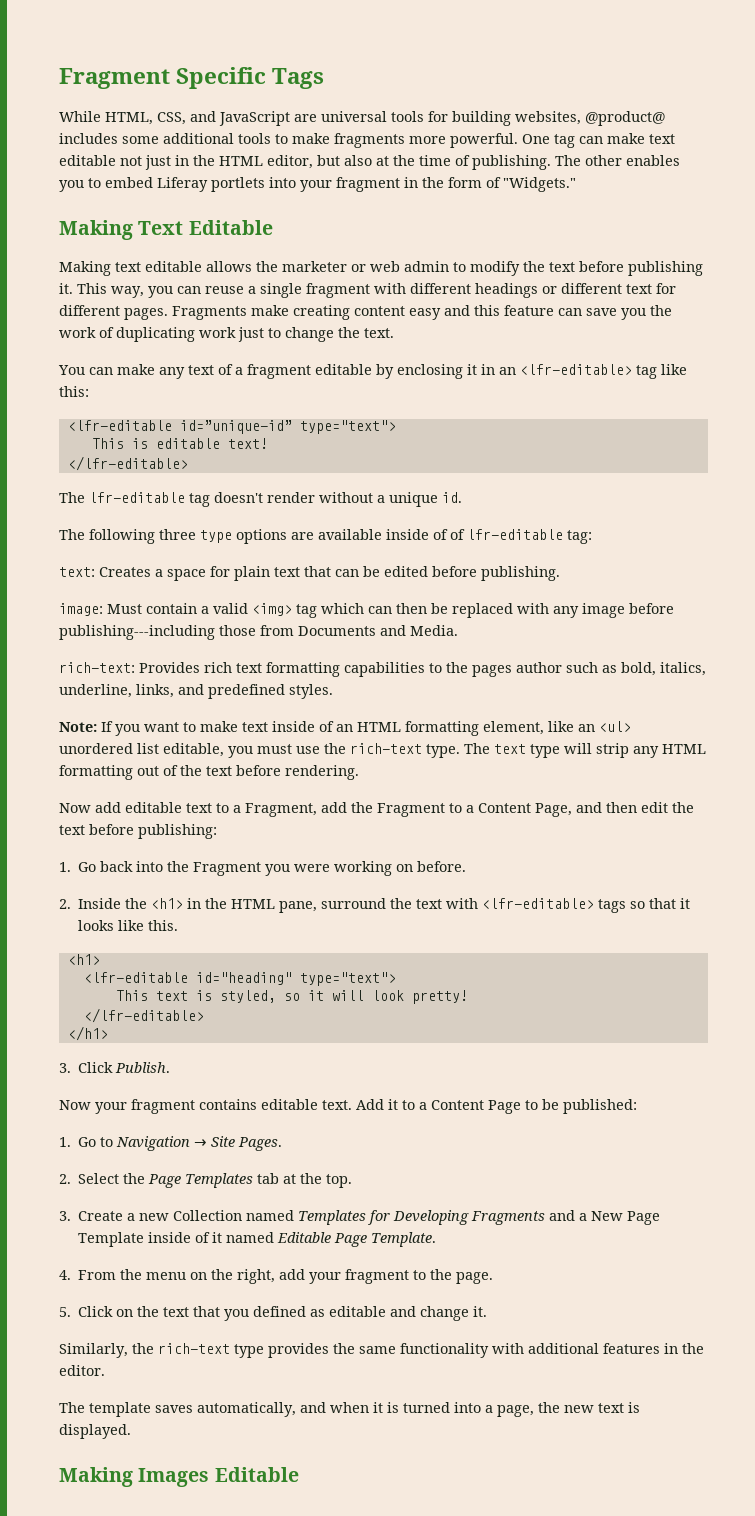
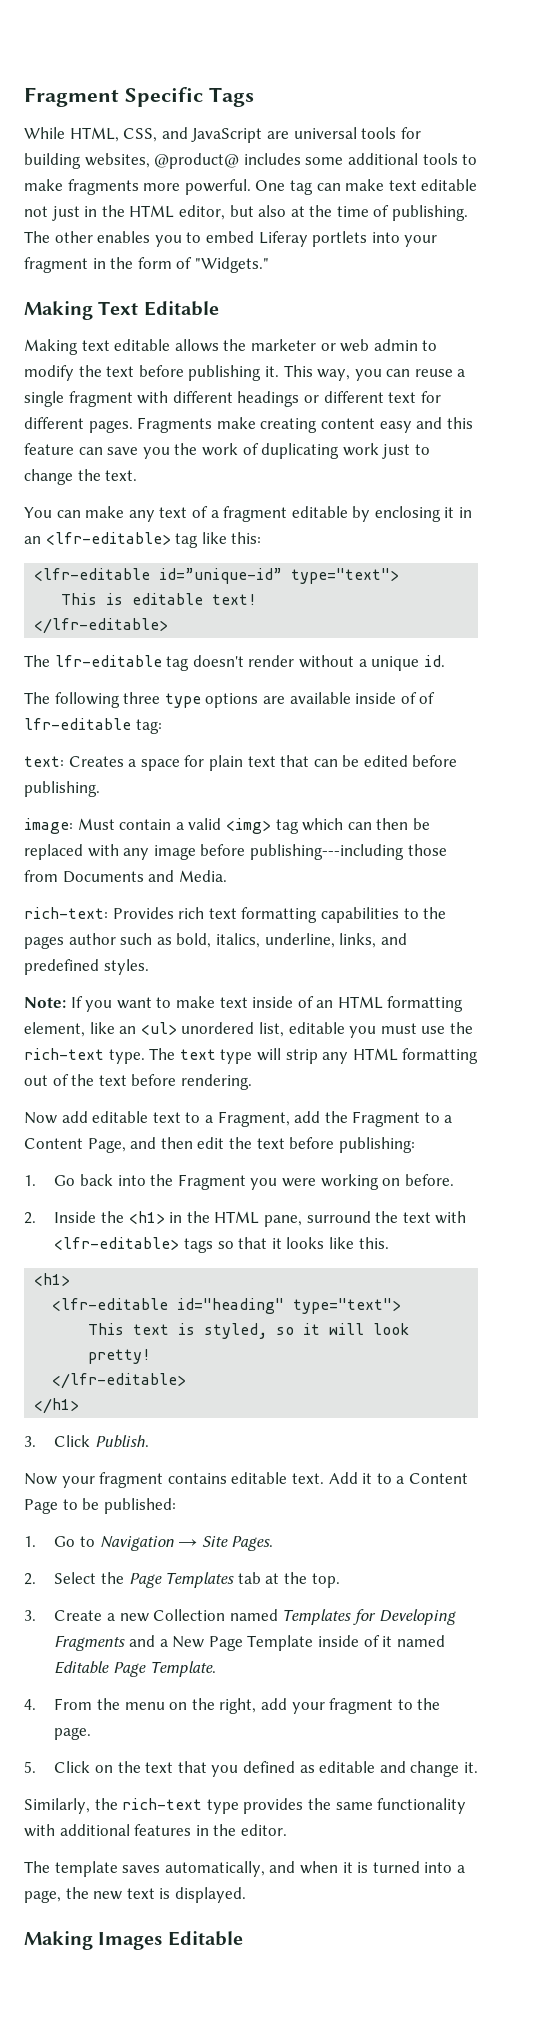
- Note: If you want to make text inside of an HTML formatting element, like an <ul> unordered list editable, you must use the rich-text type.
+ Note: If you want to make text inside of an HTML formatting element, like an <ul> unordered list, editable you must use the rich-text type.

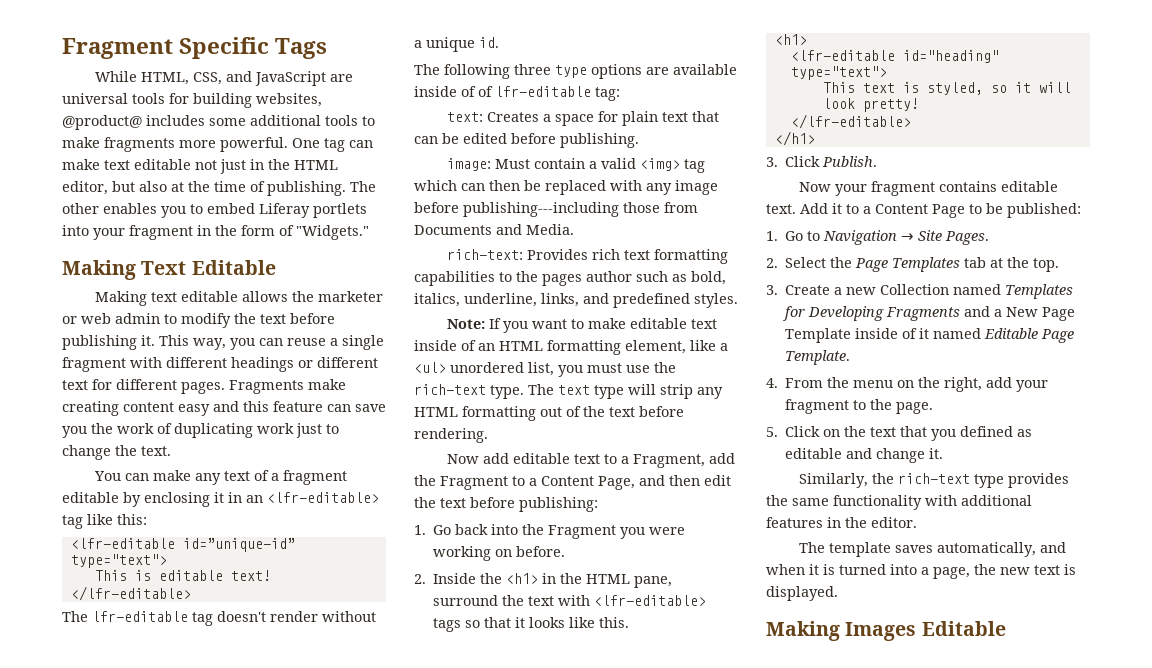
- Note: If you want to make text inside of an HTML formatting element, like an <ul> unordered list, editable you must use the rich-text type.
+ Note: If you want to make editable text inside of an HTML formatting element, like a <ul> unordered list, you must use the rich-text type.

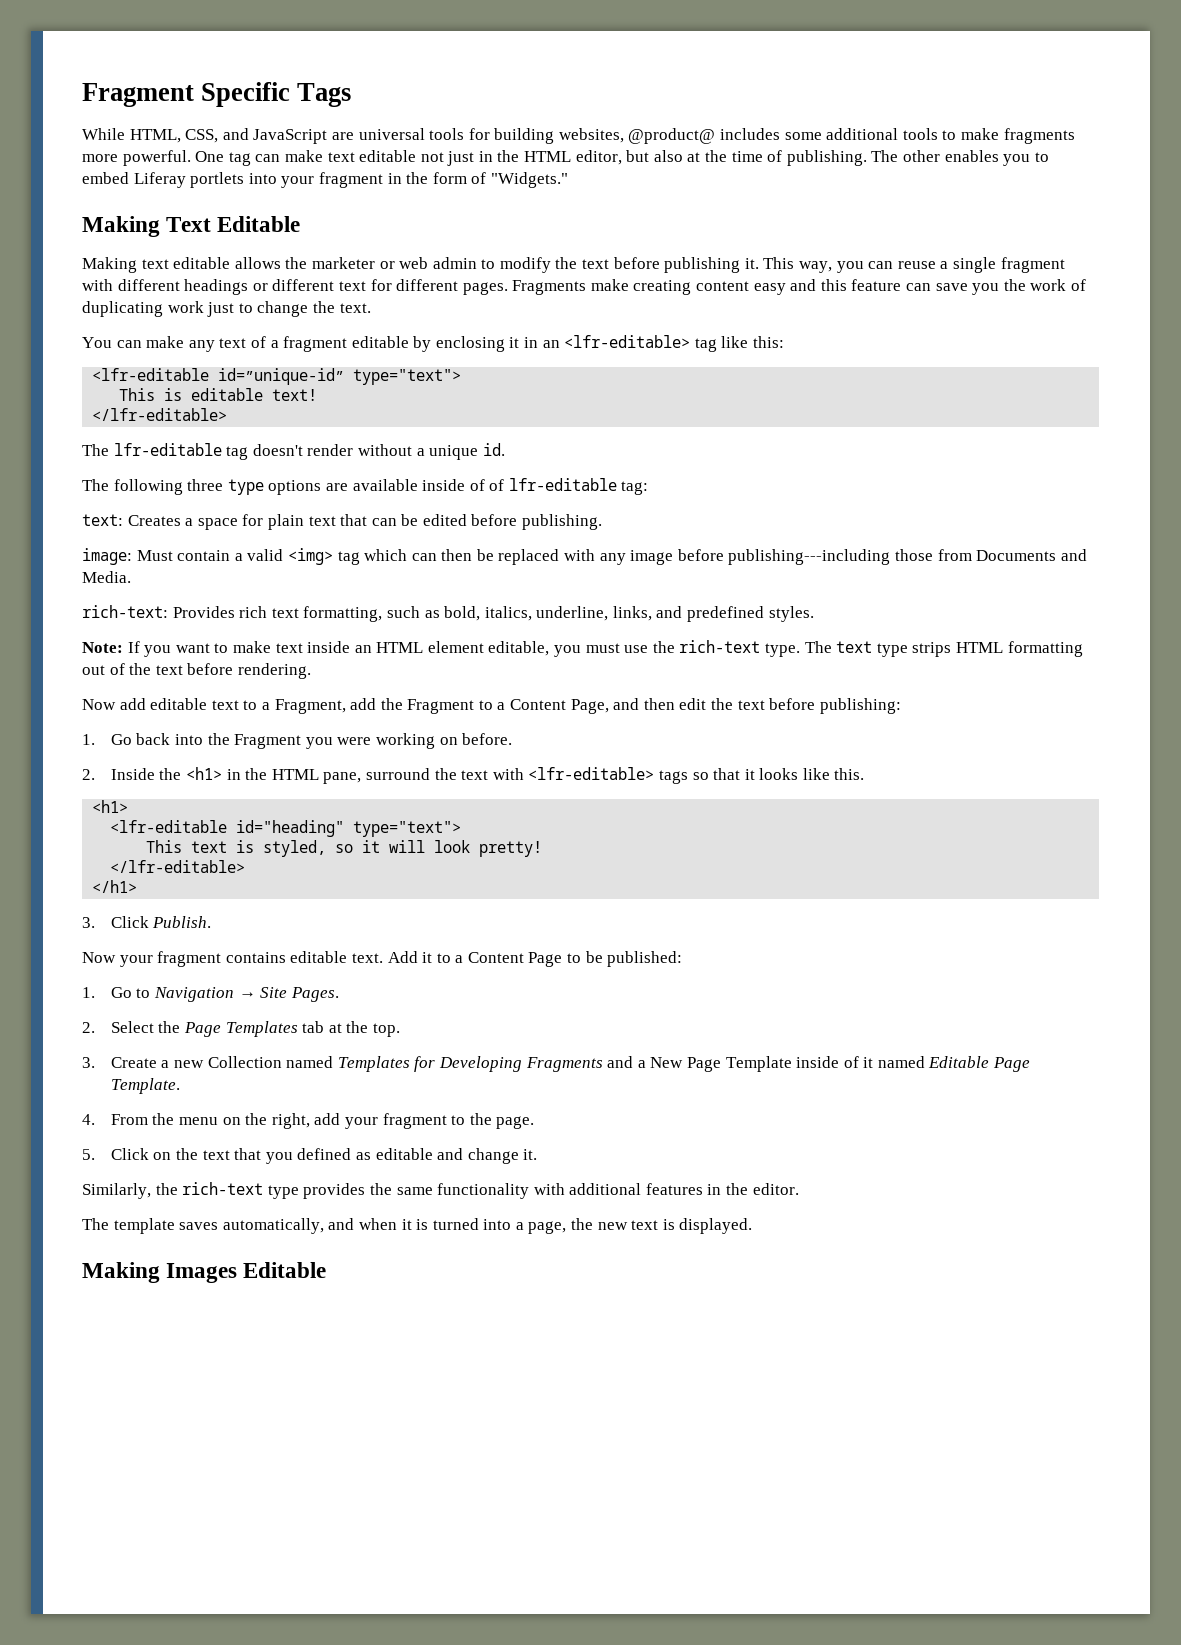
- rich-text: Provides rich text formatting capabilities to the pages author such as bold, italics, underline, links, and predefined styles.
+ rich-text: Provides rich text formatting, such as bold, italics, underline, links, and predefined styles.
- Note: If you want to make editable text inside of an HTML formatting element, like a <ul> unordered list, you must use the rich-text type.
+ Note: If you want to make text inside an HTML element editable, you must use the rich-text type.
- The text type will strip any HTML formatting out of the text before rendering.
+ The text type strips HTML formatting out of the text before rendering.

